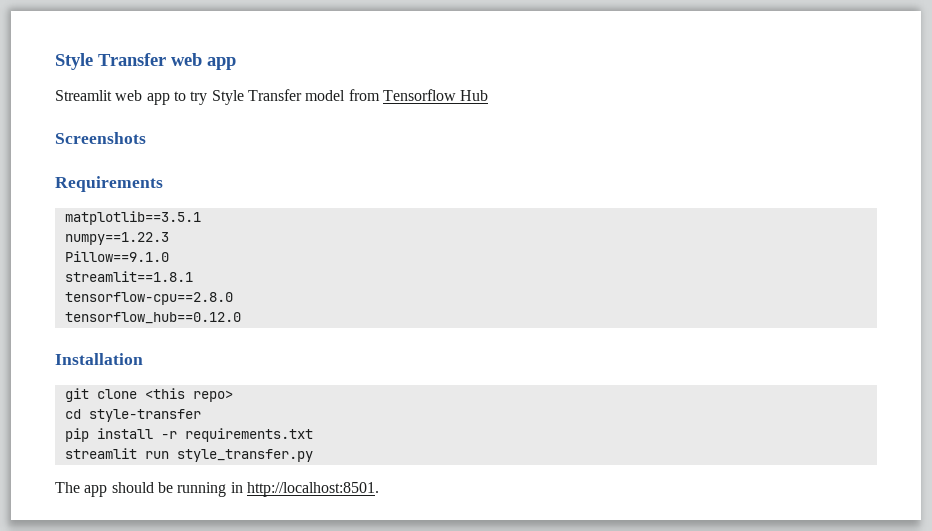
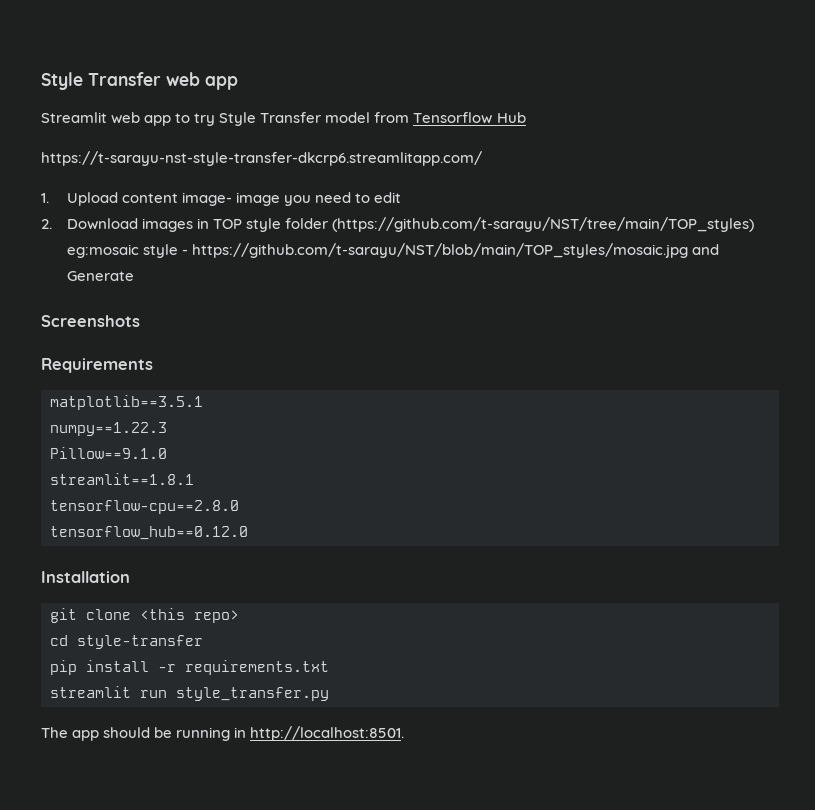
+ https://t-sarayu-nst-style-transfer-dkcrp6.streamlitapp.com/
+ 1. Upload content image- image you need to edit
+ 2. Download images in TOP style folder (https://github.com/t-sarayu/NST/tree/main/TOP_styles) eg:mosaic style - https://github.com/t-sarayu/NST/blob/main/TOP_styles/mosaic.jpg and Generate

